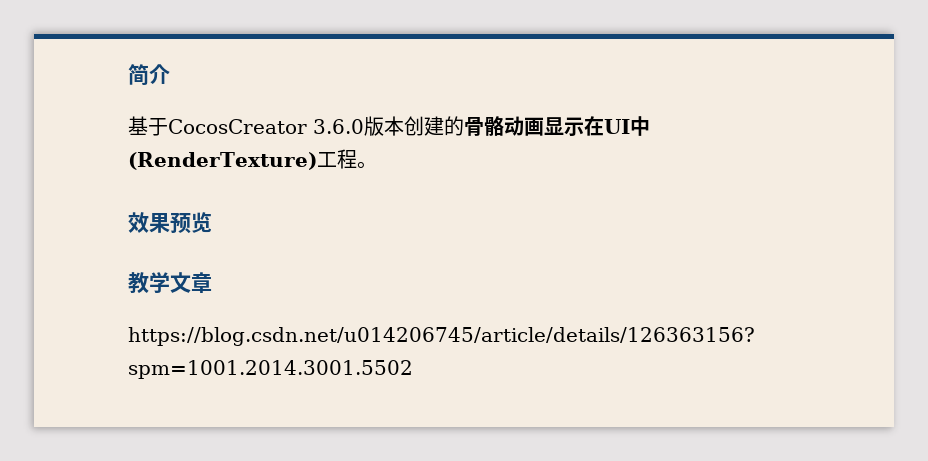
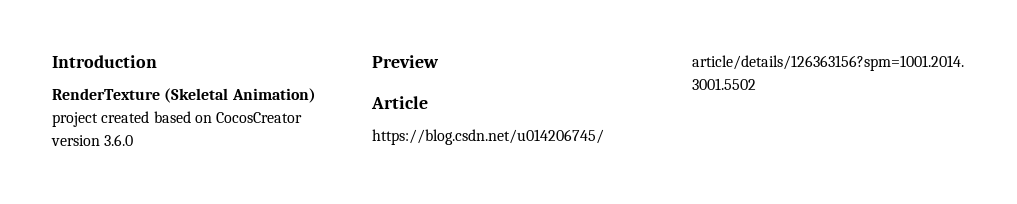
- 简介
- 基于CocosCreator 3.6.0版本创建的骨骼动画显示在UI中(RenderTexture)工程。
- 效果预览
- 教学文章
+ Introduction
+ RenderTexture (Skeletal Animation) project created based on CocosCreator version 3.6.0
+ Preview
+ Article

